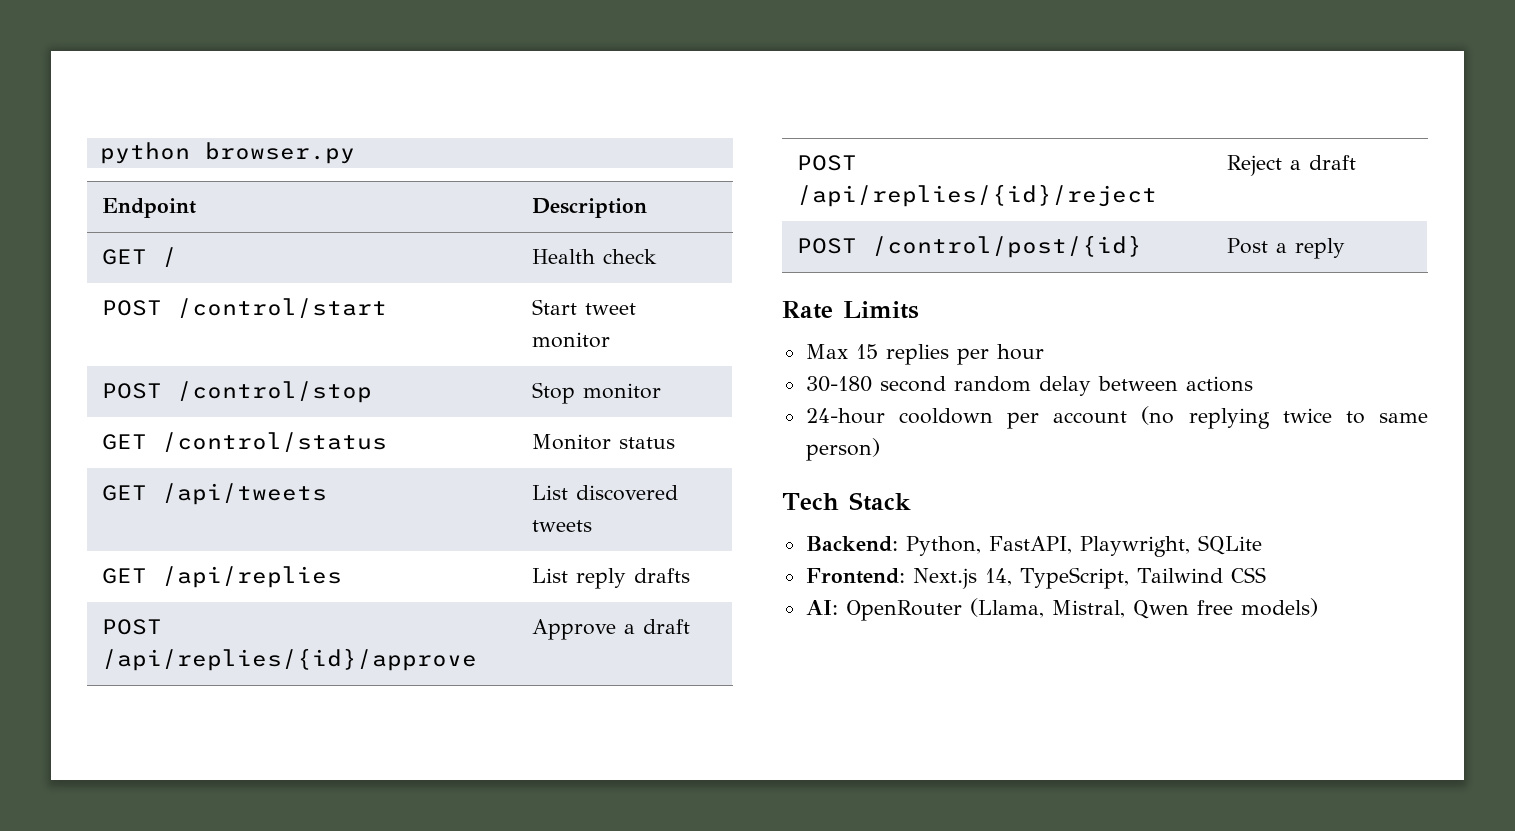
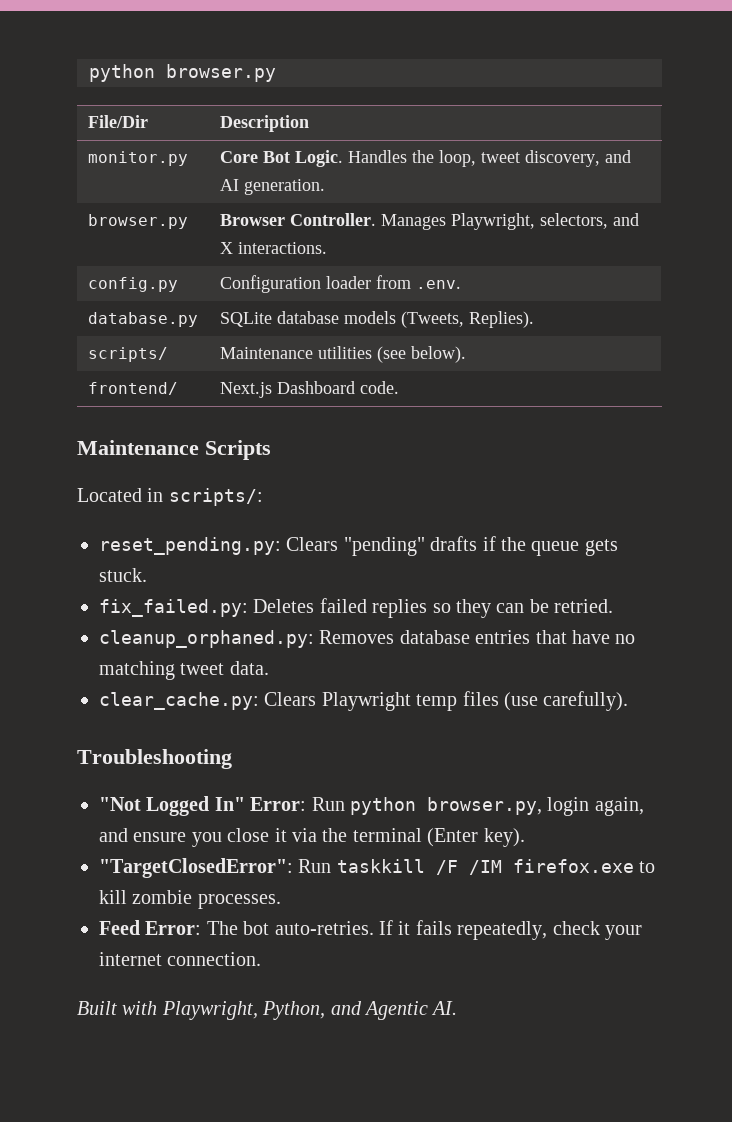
- Endpoint | Description
+ File/Dir | Description
- GET / | Health check
- POST /control/start | Start tweet monitor
- POST /control/stop | Stop monitor
- GET /control/status | Monitor status
- GET /api/tweets | List discovered tweets
- GET /api/replies | List reply drafts
- POST /api/replies/{id}/approve | Approve a draft
- POST /api/replies/{id}/reject | Reject a draft
- POST /control/post/{id} | Post a reply
- Rate Limits
- Max 15 replies per hour
- 30-180 second random delay between actions
- 24-hour cooldown per account (no replying twice to same person)
- Tech Stack
- Backend: Python, FastAPI, Playwright, SQLite
- Frontend: Next.js 14, TypeScript, Tailwind CSS
- AI: OpenRouter (Llama, Mistral, Qwen free models)
+ monitor.py | Core Bot Logic. Handles the loop, tweet discovery, and AI generation.
+ browser.py | Browser Controller. Manages Playwright, selectors, and X interactions.
+ config.py | Configuration loader from .env.
+ database.py | SQLite database models (Tweets, Replies).
+ scripts/ | Maintenance utilities (see below).
+ frontend/ | Next.js Dashboard code.
+ Maintenance Scripts
+ Located in scripts/:
+ reset_pending.py: Clears "pending" drafts if the queue gets stuck.
+ fix_failed.py: Deletes failed replies so they can be retried.
+ cleanup_orphaned.py: Removes database entries that have no matching tweet data.
+ clear_cache.py: Clears Playwright temp files (use carefully).
+ Troubleshooting
+ "Not Logged In" Error: Run python browser.py, login again, and ensure you close it via the terminal (Enter key).
+ "TargetClosedError": Run taskkill /F /IM firefox.exe to kill zombie processes.
+ Feed Error: The bot auto-retries. If it fails repeatedly, check your internet connection.
+ Built with Playwright, Python, and Agentic AI.

